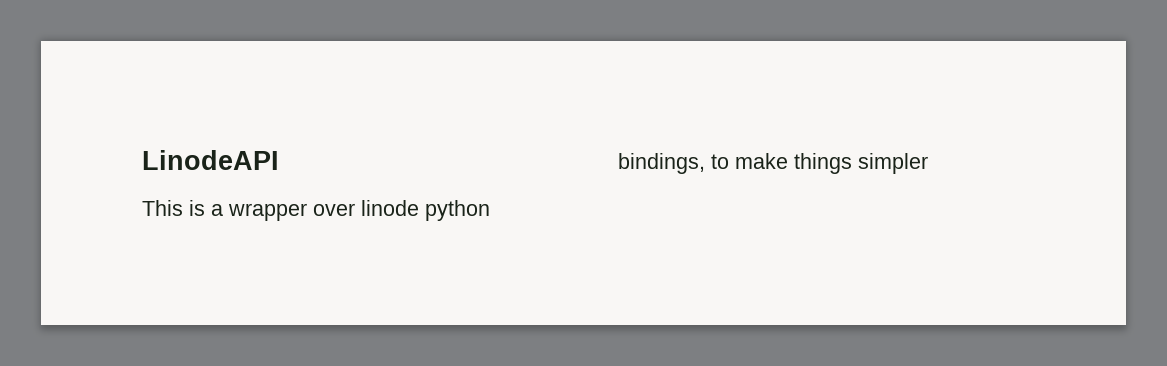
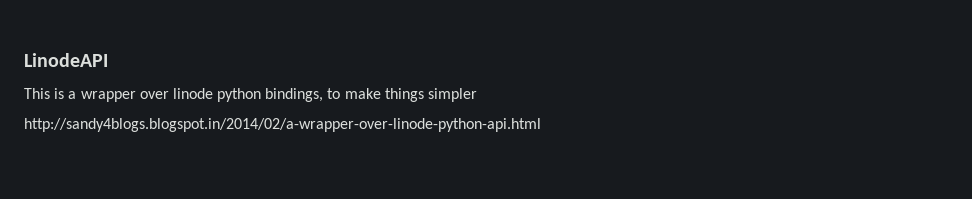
+ http://sandy4blogs.blogspot.in/2014/02/a-wrapper-over-linode-python-api.html

